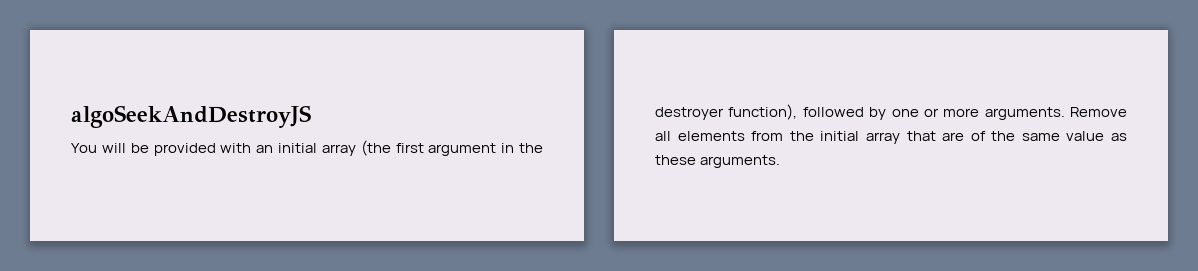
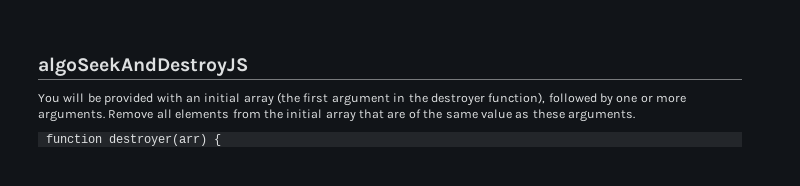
+ function destroyer(arr) {

